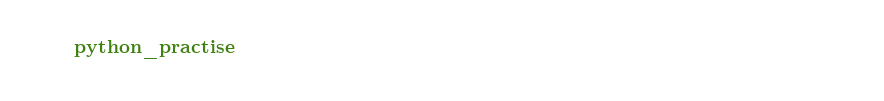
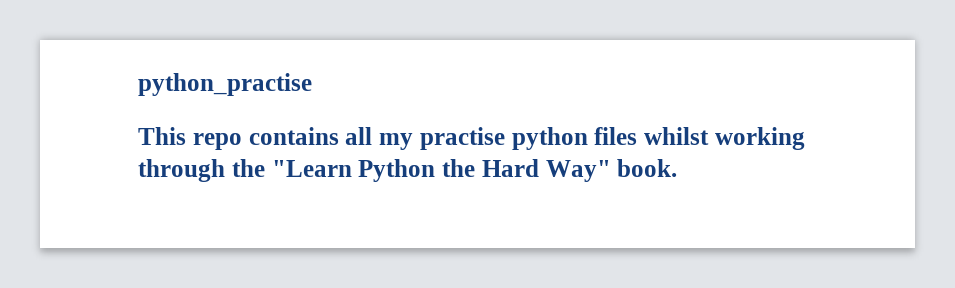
+ This repo contains all my practise python files whilst working through the "Learn Python the Hard Way" book.

